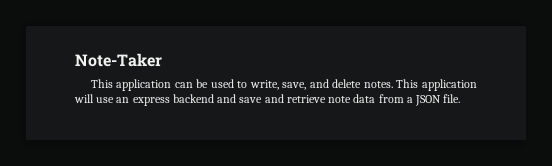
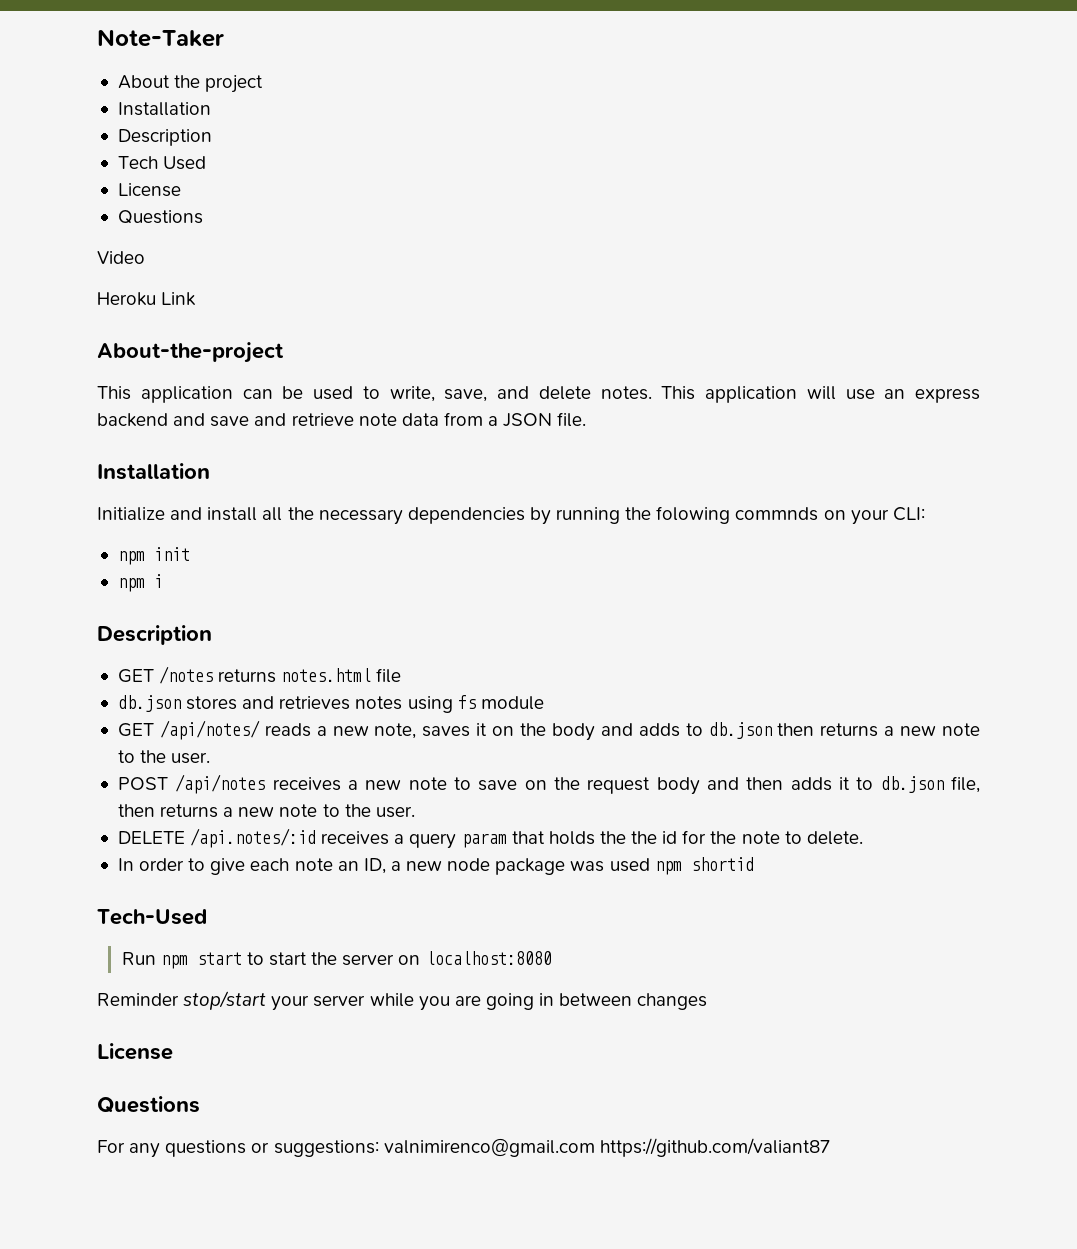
+ About the project
+ Installation
+ Description
+ Tech Used
+ License
+ Questions
+ Video
+ Heroku Link
+ About-the-project
  This application will use an express backend and save and retrieve note data from a JSON file.
+ Installation
+ Initialize and install all the necessary dependencies by running the folowing commnds on your CLI:
+ npm init
+ npm i
+ Description
+ GET /notes returns notes.html file
+ db.json stores and retrieves notes using fs module
+ GET /api/notes/ reads a new note, saves it on the body and adds to db.json then returns a new note to the user.
+ POST /api/notes receives a new note to save on the request body and then adds it to db.json file, then returns a new note to the user.
+ DELETE /api.notes/:id receives a query param that holds the the id for the note to delete.
+ In order to give each note an ID, a new node package was used npm shortid
+ Tech-Used
+ Run npm start to start the server on localhost:8080
+ Reminder stop/start your server while you are going in between changes
+ License
+ Questions
+ For any questions or suggestions: valnimirenco@gmail.com https://github.com/valiant87

